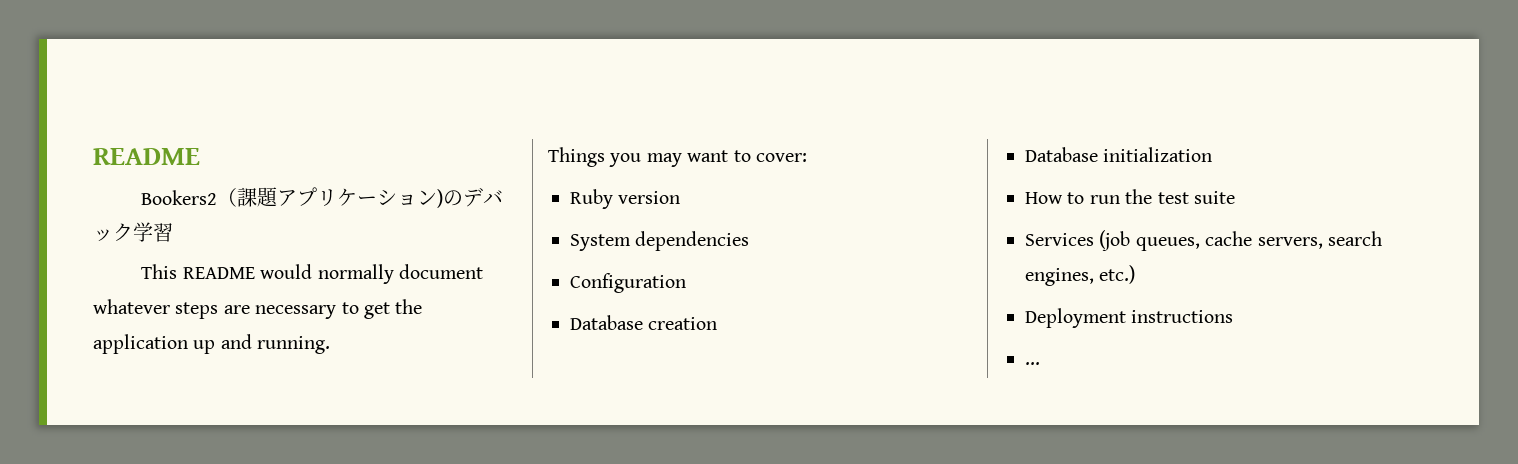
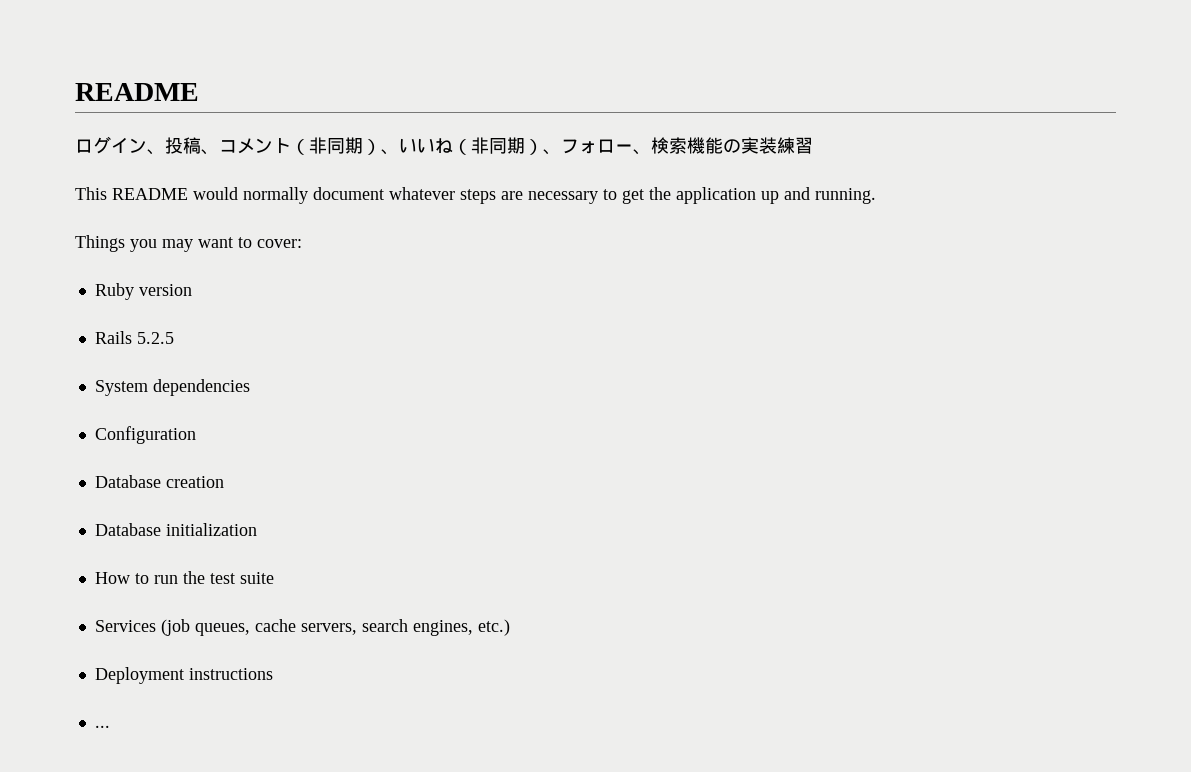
- Bookers2（課題アプリケーション)のデバック学習
+ ログイン、投稿、コメント（非同期）、いいね（非同期）、フォロー、検索機能の実装練習
+ Rails 5.2.5

